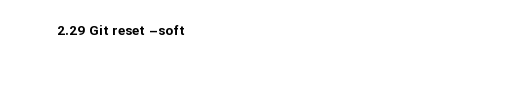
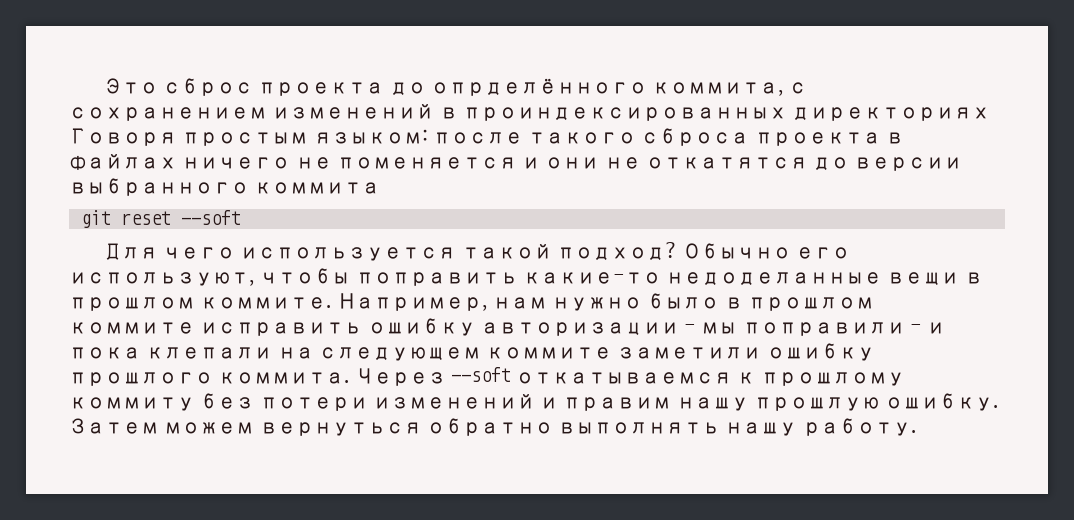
- 2.29 Git reset –soft
+ Это сброс проекта до опрделённого коммита, с сохранением изменений в проиндексированных директориях Говоря простым языком: после такого сброса проекта в файлах ничего не поменяется и они не откатятся до версии выбранного коммита
+ git reset --soft
+ Для чего используется такой подход? Обычно его используют, чтобы поправить какие-то недоделанные вещи в прошлом коммите. Например, нам нужно было в прошлом коммите исправить ошибку авторизации - мы поправили - и пока клепали на следующем коммите заметили ошибку прошлого коммита. Через --soft откатываемся к прошлому коммиту без потери изменений и правим нашу прошлую ошибку. Затем можем вернуться обратно выполнять нашу работу.

